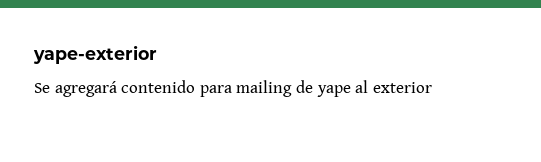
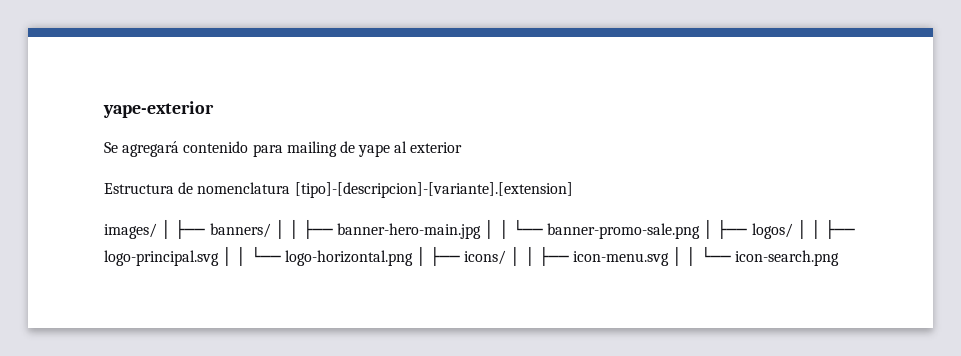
+ Estructura de nomenclatura [tipo]-[descripcion]-[variante].[extension]
+ images/ │ ├── banners/ │ │ ├── banner-hero-main.jpg │ │ └── banner-promo-sale.png │ ├── logos/ │ │ ├── logo-principal.svg │ │ └── logo-horizontal.png │ ├── icons/ │ │ ├── icon-menu.svg │ │ └── icon-search.png

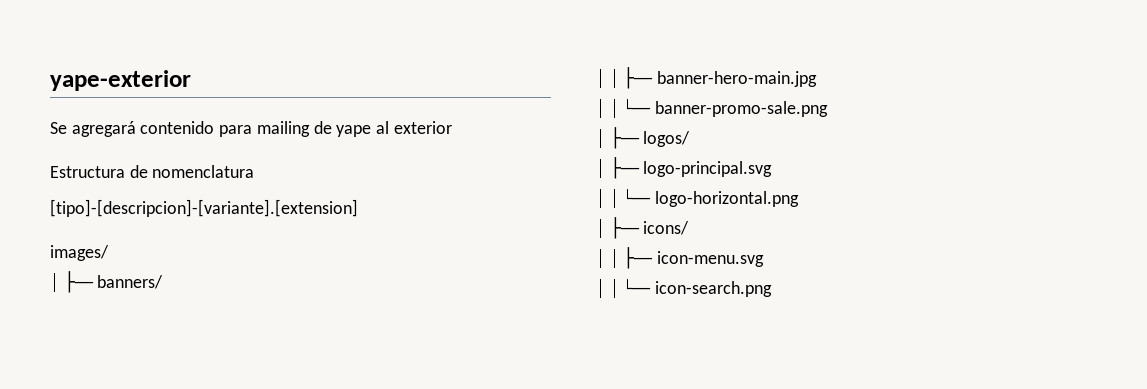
- Estructura de nomenclatura [tipo]-[descripcion]-[variante].[extension]
+ Estructura de nomenclatura
+ [tipo]-[descripcion]-[variante].[extension]
- images/ │ ├── banners/ │ │ ├── banner-hero-main.jpg │ │ └── banner-promo-sale.png │ ├── logos/ │ │ ├── logo-principal.svg │ │ └── logo-horizontal.png │ ├── icons/ │ │ ├── icon-menu.svg │ │ └── icon-search.png
+ images/
+ │ ├── banners/
+ │ │ ├── banner-hero-main.jpg
+ │ │ └── banner-promo-sale.png
+ │ ├── logos/
+ │ ├── logo-principal.svg
+ │ │ └── logo-horizontal.png
+ │ ├── icons/
+ │ │ ├── icon-menu.svg
+ │ │ └── icon-search.png

